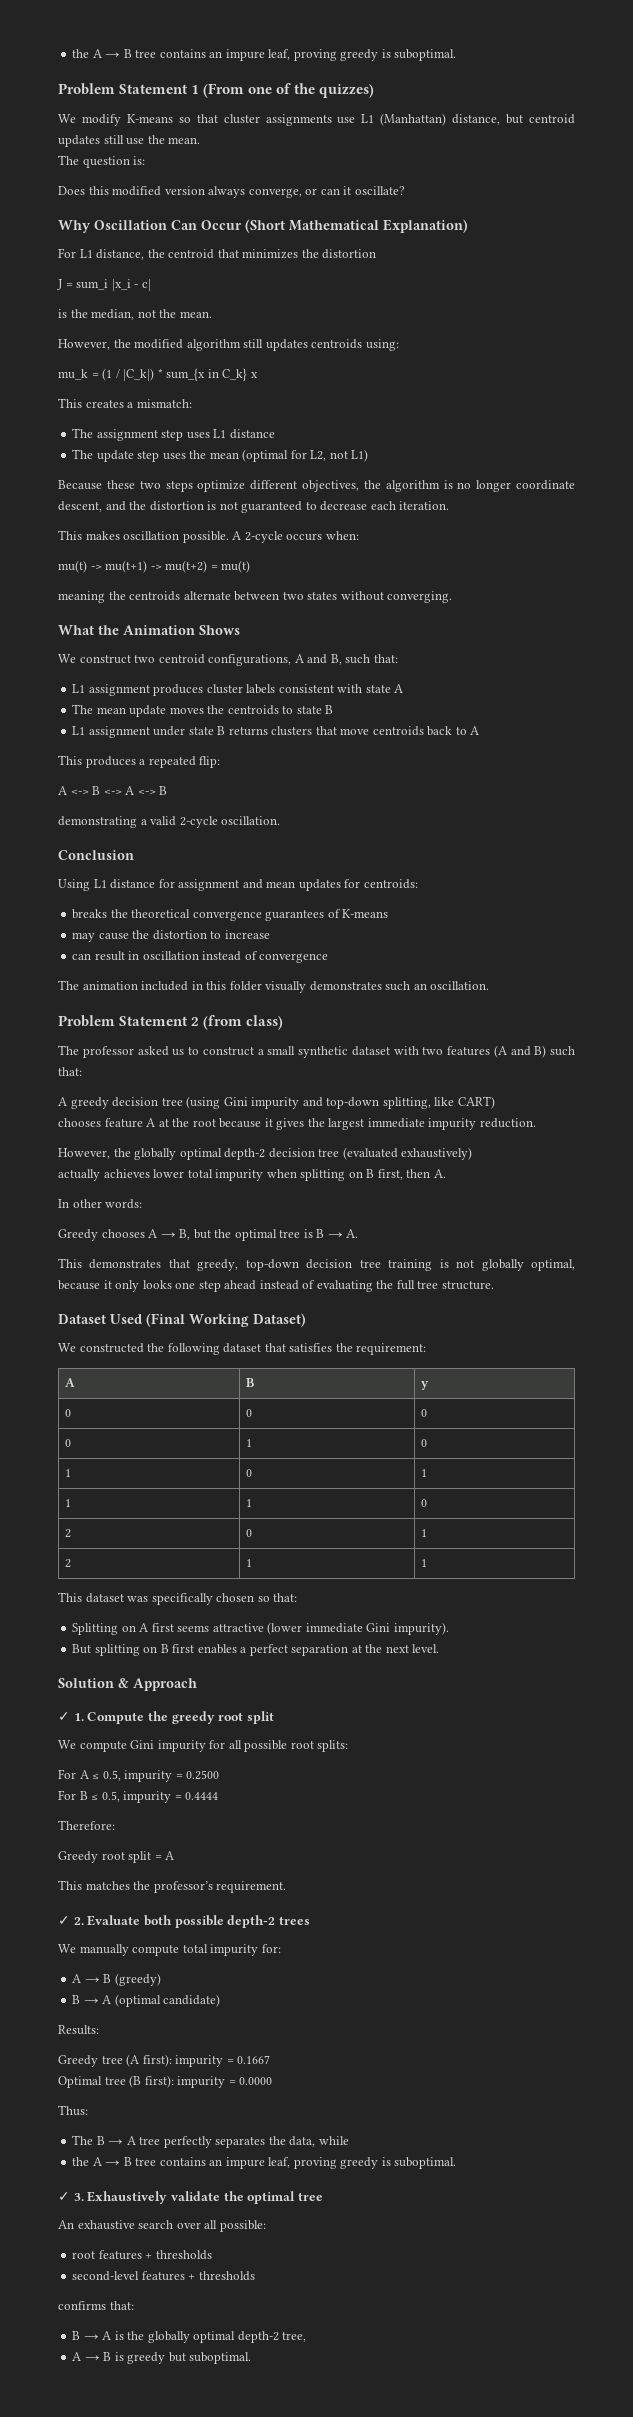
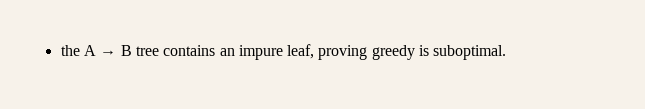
- Problem Statement 1 (From one of the quizzes)
- We modify K-means so that cluster assignments use L1 (Manhattan) distance, but centroid updates still use the mean.
- The question is:
- Does this modified version always converge, or can it oscillate?
- Why Oscillation Can Occur (Short Mathematical Explanation)
- For L1 distance, the centroid that minimizes the distortion
- J = sum_i |x_i - c|
- is the median, not the mean.
- However, the modified algorithm still updates centroids using:
- mu_k = (1 / |C_k|) * sum_{x in C_k} x
- This creates a mismatch:
- The assignment step uses L1 distance
- The update step uses the mean (optimal for L2, not L1)
- Because these two steps optimize different objectives, the algorithm is no longer coordinate descent, and the distortion is not guaranteed to decrease each iteration.
- This makes oscillation possible. A 2-cycle occurs when:
- mu(t) -> mu(t+1) -> mu(t+2) = mu(t)
- meaning the centroids alternate between two states without converging.
- What the Animation Shows
- We construct two centroid configurations, A and B, such that:
- L1 assignment produces cluster labels consistent with state A
- The mean update moves the centroids to state B
- L1 assignment under state B returns clusters that move centroids back to A
- This produces a repeated flip:
- A <-> B <-> A <-> B
- demonstrating a valid 2-cycle oscillation.
- Conclusion
- Using L1 distance for assignment and mean updates for centroids:
- breaks the theoretical convergence guarantees of K-means
- may cause the distortion to increase
- can result in oscillation instead of convergence
- The animation included in this folder visually demonstrates such an oscillation.
- Problem Statement 2 (from class)
- The professor asked us to construct a small synthetic dataset with two features (A and B) such that:
- A greedy decision tree (using Gini impurity and top-down splitting, like CART)
- chooses feature A at the root because it gives the largest immediate impurity reduction.
- However, the globally optimal depth-2 decision tree (evaluated exhaustively)
- actually achieves lower total impurity when splitting on B first, then A.
- In other words:
- Greedy chooses A → B, but the optimal tree is B → A.
- This demonstrates that greedy, top-down decision tree training is not globally optimal, because it only looks one step ahead instead of evaluating the full tree structure.
- Dataset Used (Final Working Dataset)
- We constructed the following dataset that satisfies the requirement:
- A | B | y
- 0 | 0 | 0
- 0 | 1 | 0
- 1 | 0 | 1
- 1 | 1 | 0
- 2 | 0 | 1
- 2 | 1 | 1
- This dataset was specifically chosen so that:
- Splitting on A first seems attractive (lower immediate Gini impurity).
- But splitting on B first enables a perfect separation at the next level.
- Solution & Approach
- ✓ 1. Compute the greedy root split
- We compute Gini impurity for all possible root splits:
- For A ≤ 0.5, impurity = 0.2500
- For B ≤ 0.5, impurity = 0.4444
- Therefore:
- Greedy root split = A
- This matches the professor’s requirement.
- ✓ 2. Evaluate both possible depth-2 trees
- We manually compute total impurity for:
- A → B (greedy)
- B → A (optimal candidate)
- Results:
- Greedy tree (A first): impurity = 0.1667
- Optimal tree (B first): impurity = 0.0000
- Thus:
- The B → A tree perfectly separates the data, while
- the A → B tree contains an impure leaf, proving greedy is suboptimal.
- ✓ 3. Exhaustively validate the optimal tree
- An exhaustive search over all possible:
- root features + thresholds
- second-level features + thresholds
- confirms that:
- B → A is the globally optimal depth-2 tree,
- A → B is greedy but suboptimal.

